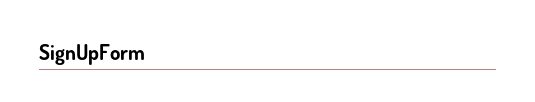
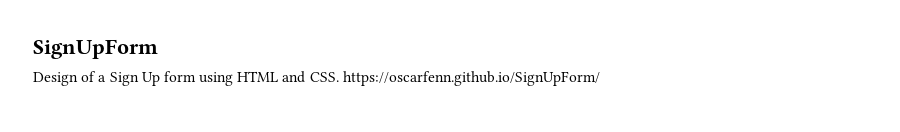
+ Design of a Sign Up form using HTML and CSS. https://oscarfenn.github.io/SignUpForm/

